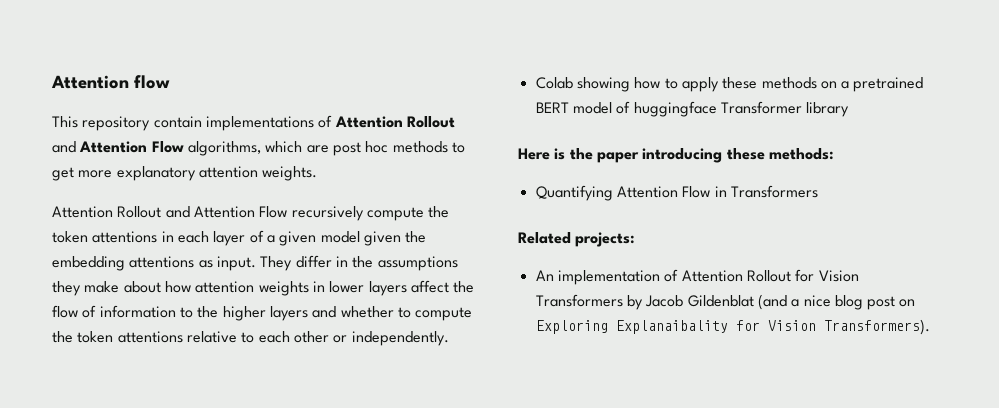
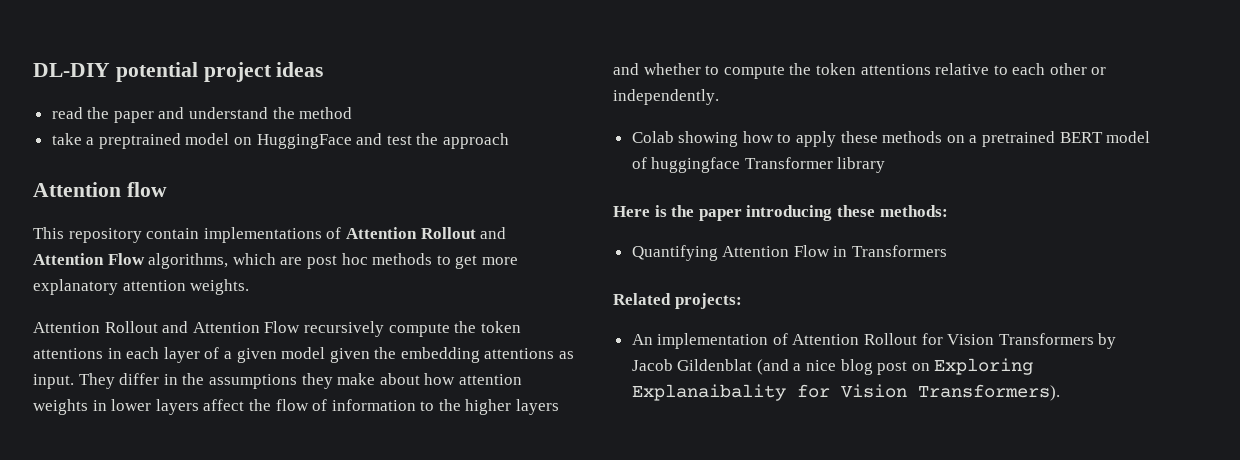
+ DL-DIY potential project ideas
+ read the paper and understand the method
+ take a preptrained model on HuggingFace and test the approach

